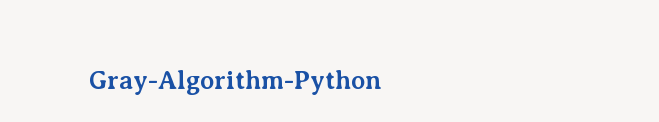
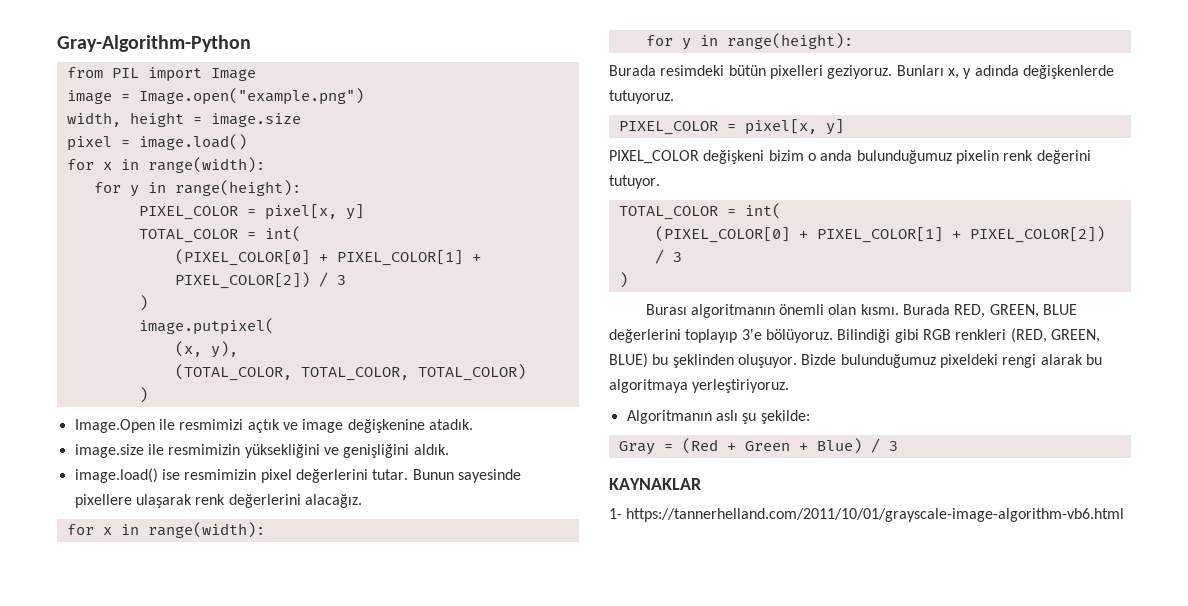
+ from PIL import Image
+ image = Image.open("example.png")
+ width, height = image.size
+ pixel = image.load()
+ for x in range(width):
+ for y in range(height):
+ PIXEL_COLOR = pixel[x, y]
+ TOTAL_COLOR = int(
+ (PIXEL_COLOR[0] + PIXEL_COLOR[1] + PIXEL_COLOR[2]) / 3
+ )
+ image.putpixel(
+ (x, y),
+ (TOTAL_COLOR, TOTAL_COLOR, TOTAL_COLOR)
+ )
+ Image.Open ile resmimizi açtık ve image değişkenine atadık.
+ image.size ile resmimizin yüksekliğini ve genişliğini aldık.
+ image.load() ise resmimizin pixel değerlerini tutar. Bunun sayesinde pixellere ulaşarak renk değerlerini alacağız.
+ for x in range(width):
+ for y in range(height):
+ Burada resimdeki bütün pixelleri geziyoruz. Bunları x, y adında değişkenlerde tutuyoruz.
+ PIXEL_COLOR = pixel[x, y]
+ PIXEL_COLOR değişkeni bizim o anda bulunduğumuz pixelin renk değerini tutuyor.
+ TOTAL_COLOR = int(
+ (PIXEL_COLOR[0] + PIXEL_COLOR[1] + PIXEL_COLOR[2]) / 3
+ )
+ Burası algoritmanın önemli olan kısmı. Burada RED, GREEN, BLUE değerlerini toplayıp 3'e bölüyoruz. Bilindiği gibi RGB renkleri (RED, GREEN, BLUE) bu şeklinden oluşuyor. Bizde bulunduğumuz pixeldeki rengi alarak bu algoritmaya yerleştiriyoruz.
+ Algoritmanın aslı şu şekilde:
+ Gray = (Red + Green + Blue) / 3
+ KAYNAKLAR
+ 1- https://tannerhelland.com/2011/10/01/grayscale-image-algorithm-vb6.html

